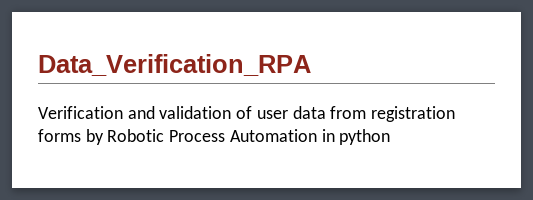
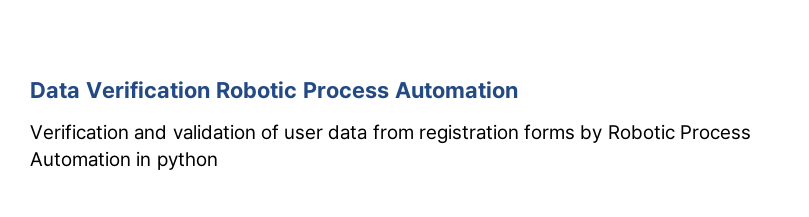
- Data_Verification_RPA
+ Data Verification Robotic Process Automation

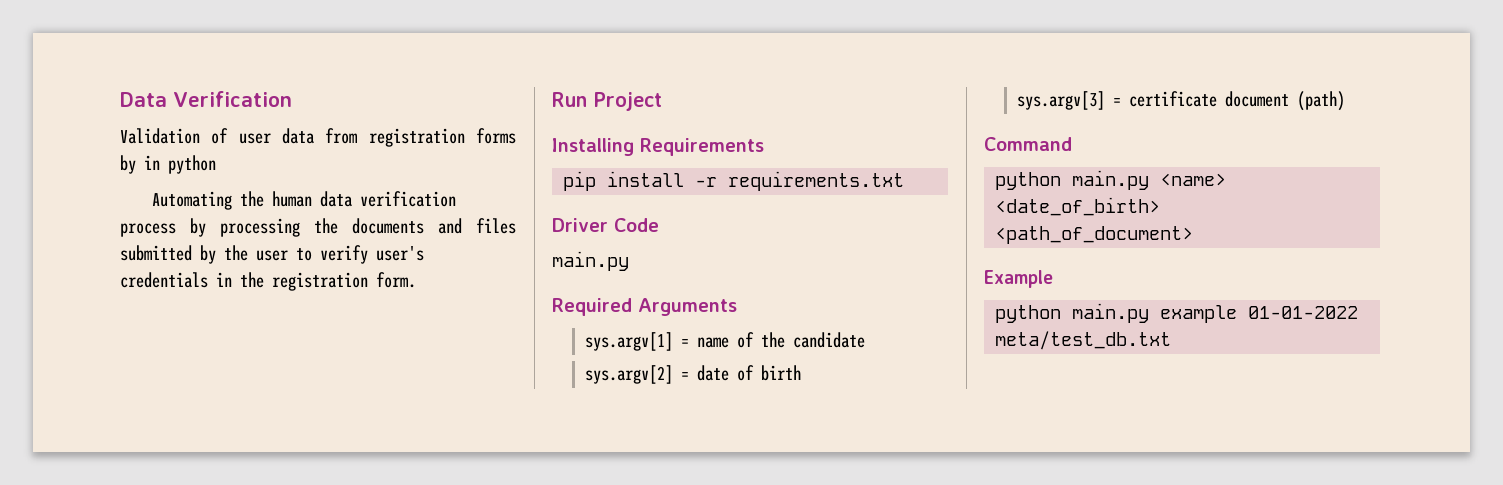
- Data Verification Robotic Process Automation
- Verification and validation of user data from registration forms by Robotic Process Automation in python
+ Data Verification
+ Validation of user data from registration forms by in python
+ Automating the human data verification process by processing the documents and files submitted by the user to verify user's credentials in the registration form.
+ Run Project
+ Installing Requirements
+ pip install -r requirements.txt
+ Driver Code
+ main.py
+ Required Arguments
+ sys.argv[1] = name of the candidate
+ sys.argv[2] = date of birth
+ sys.argv[3] = certificate document (path)
+ Command
+ python main.py <name> <date_of_birth> <path_of_document>
+ Example
+ python main.py example 01-01-2022 meta/test_db.txt

